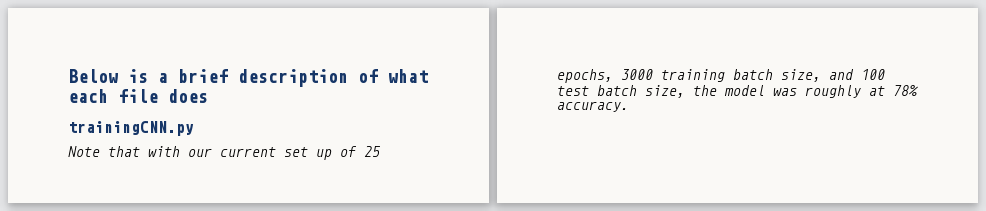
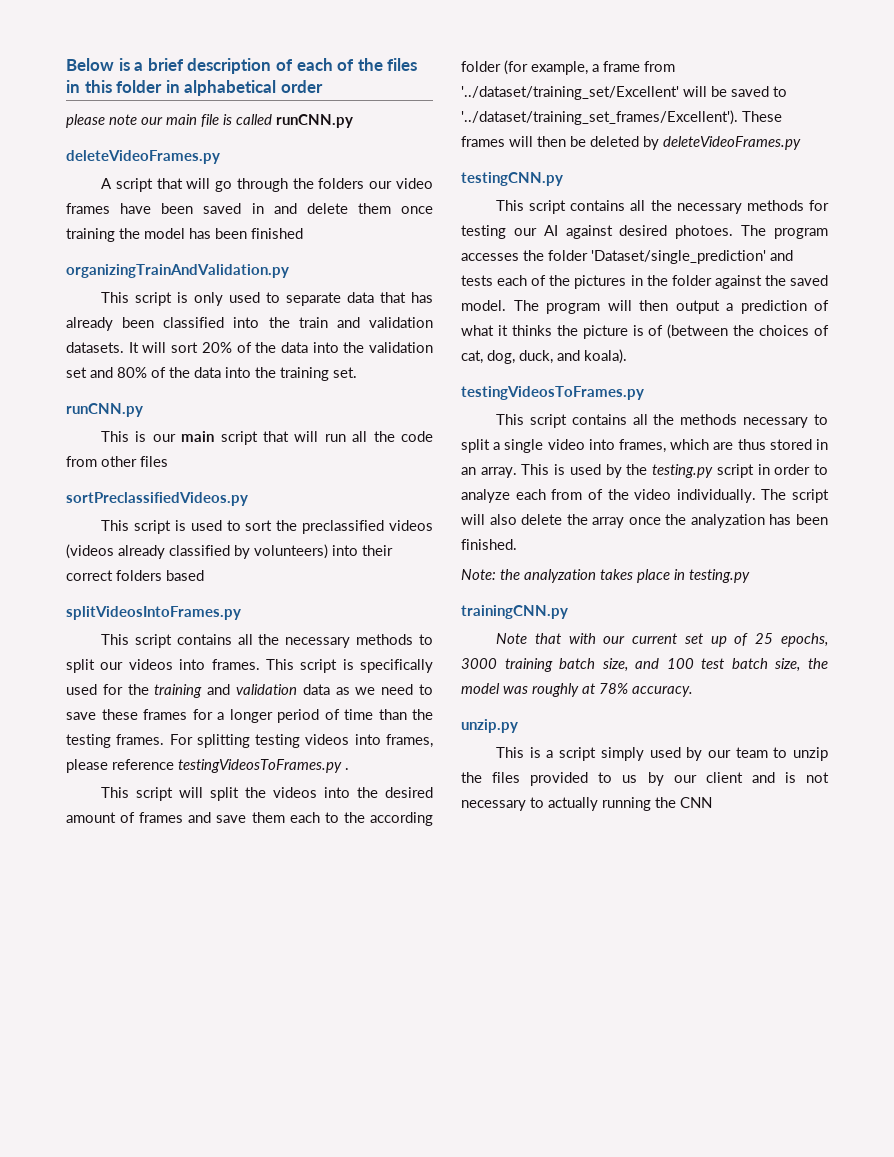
- Below is a brief description of what each file does
+ Below is a brief description of each of the files in this folder in alphabetical order
+ please note our main file is called runCNN.py
+ deleteVideoFrames.py
+ A script that will go through the folders our video frames have been saved in and delete them once training the model has been finished
+ organizingTrainAndValidation.py
+ This script is only used to separate data that has already been classified into the train and validation datasets. It will sort 20% of the data into the validation set and 80% of the data into the training set.
+ runCNN.py
+ This is our main script that will run all the code from other files
+ sortPreclassifiedVideos.py
+ This script is used to sort the preclassified videos (videos already classified by volunteers) into their correct folders based
+ splitVideosIntoFrames.py
+ This script contains all the necessary methods to split our videos into frames. This script is specifically used for the training and validation data as we need to save these frames for a longer period of time than the testing frames. For splitting testing videos into frames, please reference testingVideosToFrames.py .
+ This script will split the videos into the desired amount of frames and save them each to the according folder (for example, a frame from '../dataset/training_set/Excellent' will be saved to '../dataset/training_set_frames/Excellent'). These frames will then be deleted by deleteVideoFrames.py
+ testingCNN.py
+ This script contains all the necessary methods for testing our AI against desired photoes. The program accesses the folder 'Dataset/single_prediction' and tests each of the pictures in the folder against the saved model. The program will then output a prediction of what it thinks the picture is of (between the choices of cat, dog, duck, and koala).
+ testingVideosToFrames.py
+ This script contains all the methods necessary to split a single video into frames, which are thus stored in an array. This is used by the testing.py script in order to analyze each from of the video individually. The script will also delete the array once the analyzation has been finished.
+ Note: the analyzation takes place in testing.py
+ unzip.py
+ This is a script simply used by our team to unzip the files provided to us by our client and is not necessary to actually running the CNN

